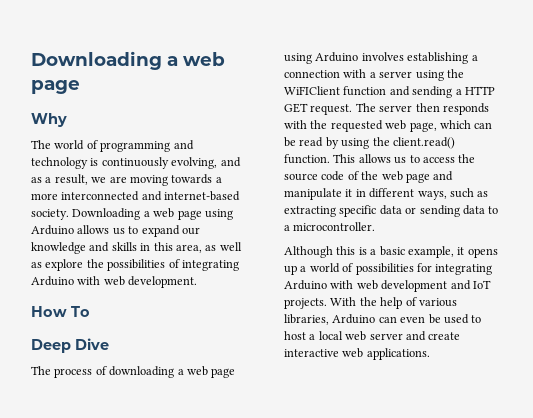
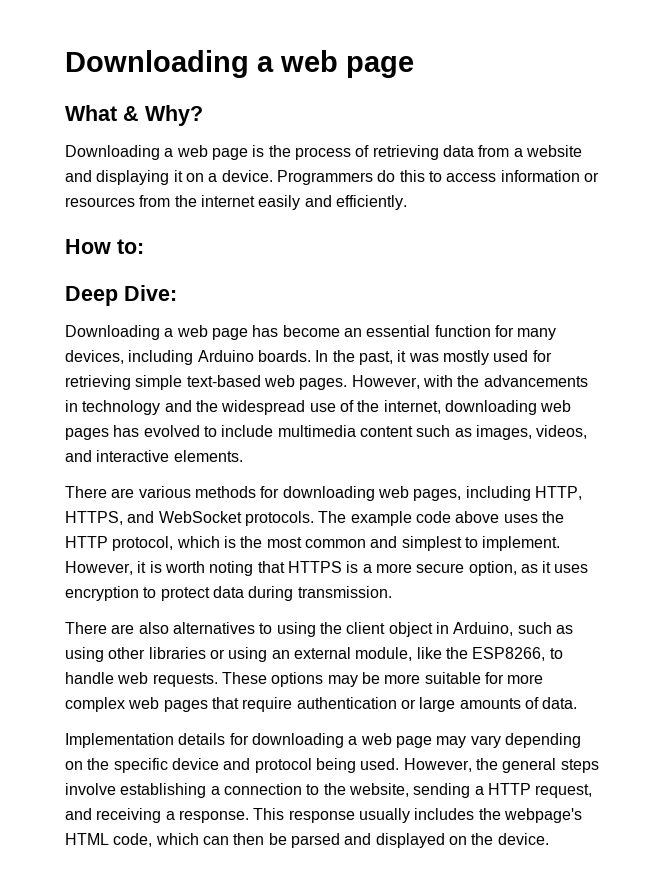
- Why
- The world of programming and technology is continuously evolving, and as a result, we are moving towards a more interconnected and internet-based society. Downloading a web page using Arduino allows us to expand our knowledge and skills in this area, as well as explore the possibilities of integrating Arduino with web development.
+ What & Why?
+ Downloading a web page is the process of retrieving data from a website and displaying it on a device. Programmers do this to access information or resources from the internet easily and efficiently.
- How To
+ How to:
- Deep Dive
- The process of downloading a web page using Arduino involves establishing a connection with a server using the WiFIClient function and sending a HTTP GET request. The server then responds with the requested web page, which can be read by using the client.read() function. This allows us to access the source code of the web page and manipulate it in different ways, such as extracting specific data or sending data to a microcontroller.
- Although this is a basic example, it opens up a world of possibilities for integrating Arduino with web development and IoT projects. With the help of various libraries, Arduino can even be used to host a local web server and create interactive web applications.
+ Deep Dive:
+ Downloading a web page has become an essential function for many devices, including Arduino boards. In the past, it was mostly used for retrieving simple text-based web pages. However, with the advancements in technology and the widespread use of the internet, downloading web pages has evolved to include multimedia content such as images, videos, and interactive elements.
+ There are various methods for downloading web pages, including HTTP, HTTPS, and WebSocket protocols. The example code above uses the HTTP protocol, which is the most common and simplest to implement. However, it is worth noting that HTTPS is a more secure option, as it uses encryption to protect data during transmission.
+ There are also alternatives to using the client object in Arduino, such as using other libraries or using an external module, like the ESP8266, to handle web requests. These options may be more suitable for more complex web pages that require authentication or large amounts of data.
+ Implementation details for downloading a web page may vary depending on the specific device and protocol being used. However, the general steps involve establishing a connection to the website, sending a HTTP request, and receiving a response. This response usually includes the webpage's HTML code, which can then be parsed and displayed on the device.

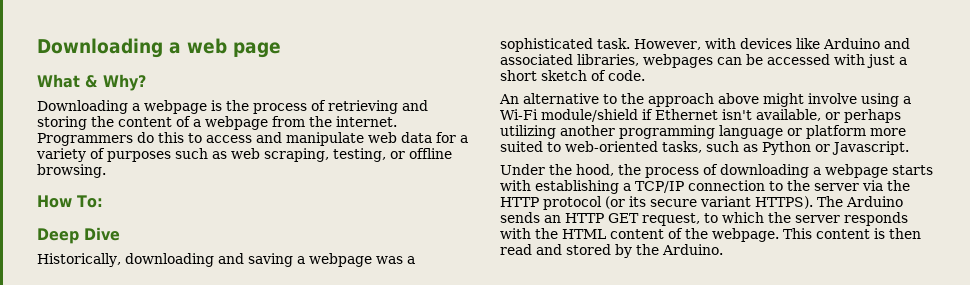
- Downloading a web page is the process of retrieving data from a website and displaying it on a device.
+ Downloading a webpage is the process of retrieving and storing the content of a webpage from the internet.
- Programmers do this to access information or resources from the internet easily and efficiently.
+ Programmers do this to access and manipulate web data for a variety of purposes such as web scraping, testing, or offline browsing.
- How to:
+ How To:
- Deep Dive:
- Downloading a web page has become an essential function for many devices, including Arduino boards. In the past, it was mostly used for retrieving simple text-based web pages. However, with the advancements in technology and the widespread use of the internet, downloading web pages has evolved to include multimedia content such as images, videos, and interactive elements.
- There are various methods for downloading web pages, including HTTP, HTTPS, and WebSocket protocols. The example code above uses the HTTP protocol, which is the most common and simplest to implement. However, it is worth noting that HTTPS is a more secure option, as it uses encryption to protect data during transmission.
- There are also alternatives to using the client object in Arduino, such as using other libraries or using an external module, like the ESP8266, to handle web requests. These options may be more suitable for more complex web pages that require authentication or large amounts of data.
- Implementation details for downloading a web page may vary depending on the specific device and protocol being used. However, the general steps involve establishing a connection to the website, sending a HTTP request, and receiving a response. This response usually includes the webpage's HTML code, which can then be parsed and displayed on the device.
+ Deep Dive
+ Historically, downloading and saving a webpage was a sophisticated task. However, with devices like Arduino and associated libraries, webpages can be accessed with just a short sketch of code.
+ An alternative to the approach above might involve using a Wi-Fi module/shield if Ethernet isn't available, or perhaps utilizing another programming language or platform more suited to web-oriented tasks, such as Python or Javascript.
+ Under the hood, the process of downloading a webpage starts with establishing a TCP/IP connection to the server via the HTTP protocol (or its secure variant HTTPS). The Arduino sends an HTTP GET request, to which the server responds with the HTML content of the webpage. This content is then read and stored by the Arduino.

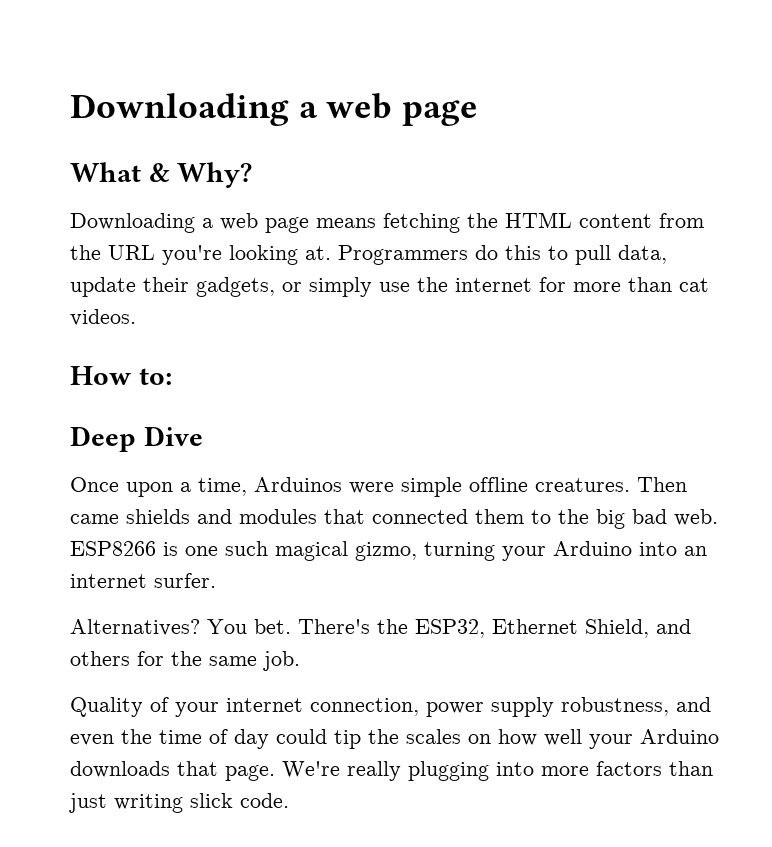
- Downloading a webpage is the process of retrieving and storing the content of a webpage from the internet. Programmers do this to access and manipulate web data for a variety of purposes such as web scraping, testing, or offline browsing.
+ Downloading a web page means fetching the HTML content from the URL you're looking at. Programmers do this to pull data, update their gadgets, or simply use the internet for more than cat videos.
- How To:
+ How to:
- Historically, downloading and saving a webpage was a sophisticated task. However, with devices like Arduino and associated libraries, webpages can be accessed with just a short sketch of code.
- An alternative to the approach above might involve using a Wi-Fi module/shield if Ethernet isn't available, or perhaps utilizing another programming language or platform more suited to web-oriented tasks, such as Python or Javascript.
- Under the hood, the process of downloading a webpage starts with establishing a TCP/IP connection to the server via the HTTP protocol (or its secure variant HTTPS). The Arduino sends an HTTP GET request, to which the server responds with the HTML content of the webpage. This content is then read and stored by the Arduino.
+ Once upon a time, Arduinos were simple offline creatures. Then came shields and modules that connected them to the big bad web. ESP8266 is one such magical gizmo, turning your Arduino into an internet surfer.
+ Alternatives? You bet. There's the ESP32, Ethernet Shield, and others for the same job.
+ Quality of your internet connection, power supply robustness, and even the time of day could tip the scales on how well your Arduino downloads that page. We're really plugging into more factors than just writing slick code.

